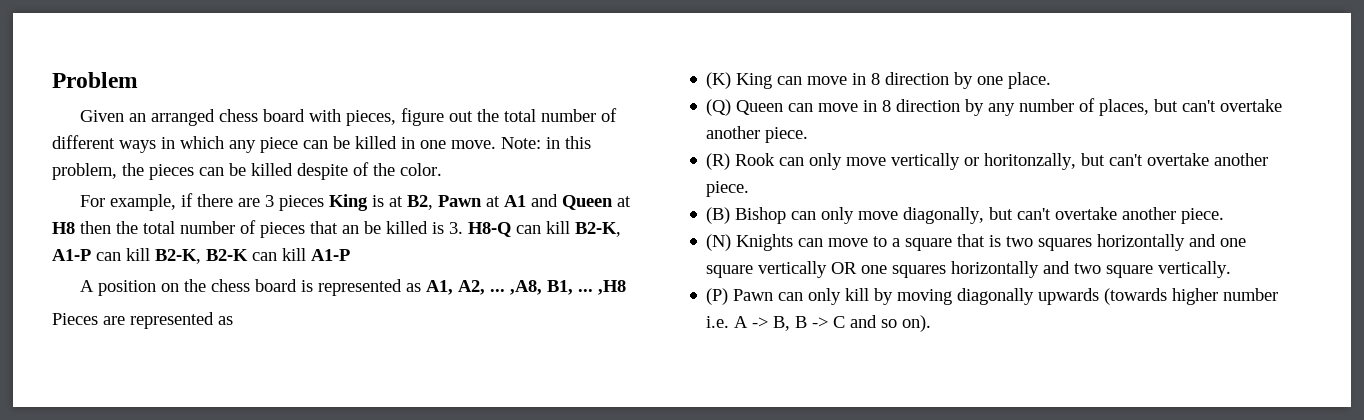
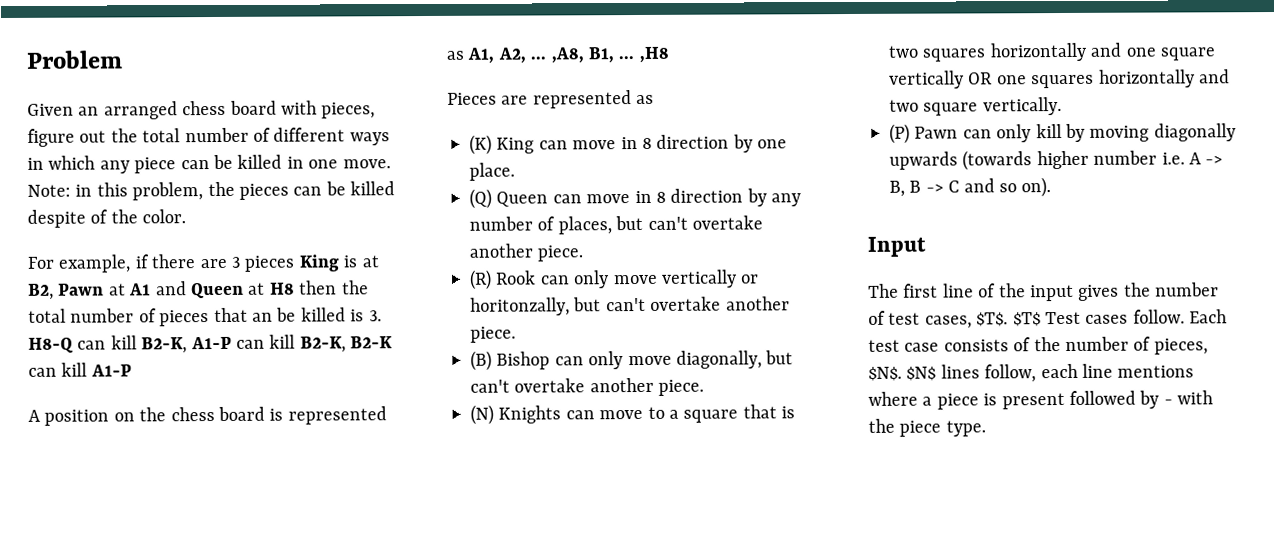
+ Input
+ The first line of the input gives the number of test cases, $T$. $T$ Test cases follow. Each test case consists of the number of pieces, $N$. $N$ lines follow, each line mentions where a piece is present followed by - with the piece type.

